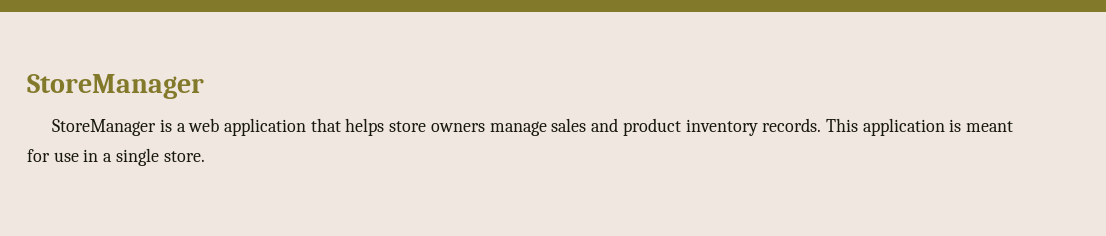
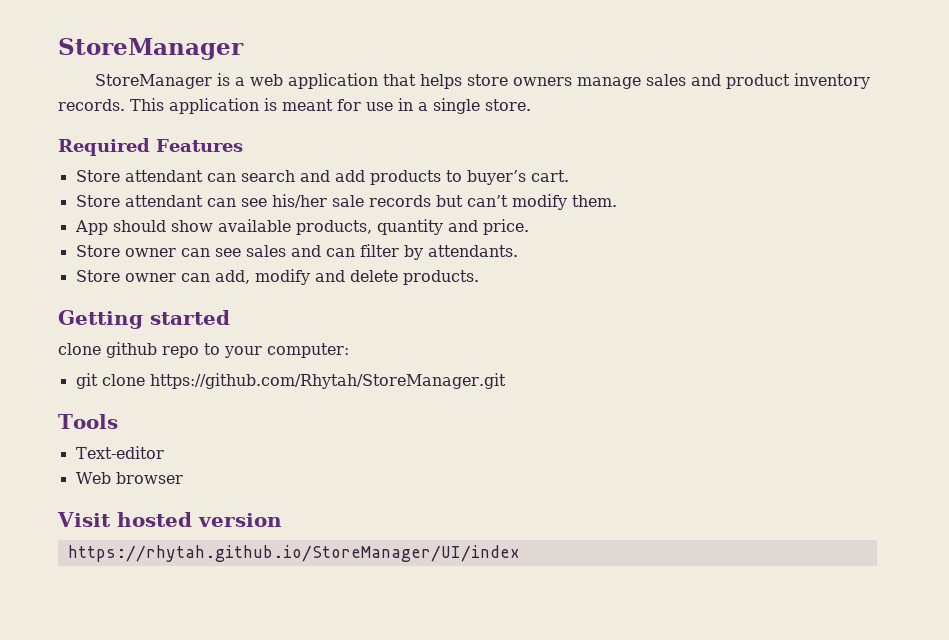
+ Required Features
+ Store attendant can search and add products to buyer’s cart.
+ Store attendant can see his/her sale records but can’t modify them.
+ App should show available products, quantity and price.
+ Store owner can see sales and can filter by attendants.
+ Store owner can add, modify and delete products.
+ Getting started
+ clone github repo to your computer:
+ git clone https://github.com/Rhytah/StoreManager.git
+ Tools
+ Text-editor
+ Web browser
+ Visit hosted version
+ https://rhytah.github.io/StoreManager/UI/index

